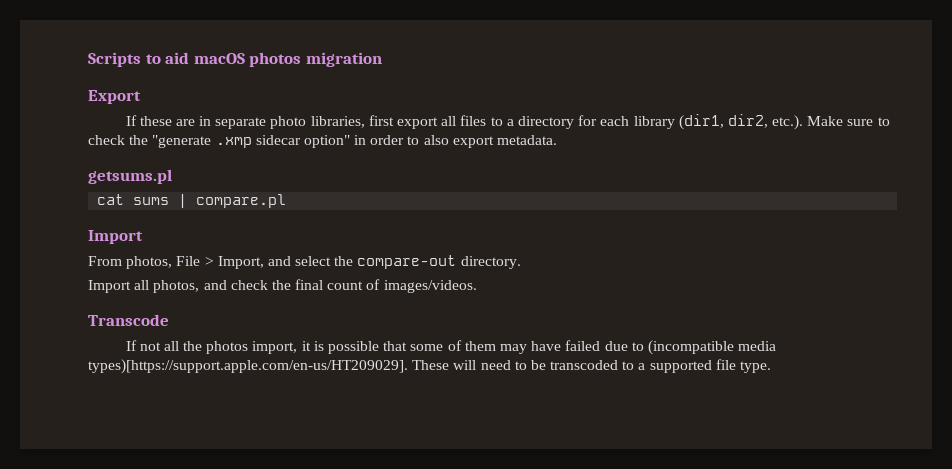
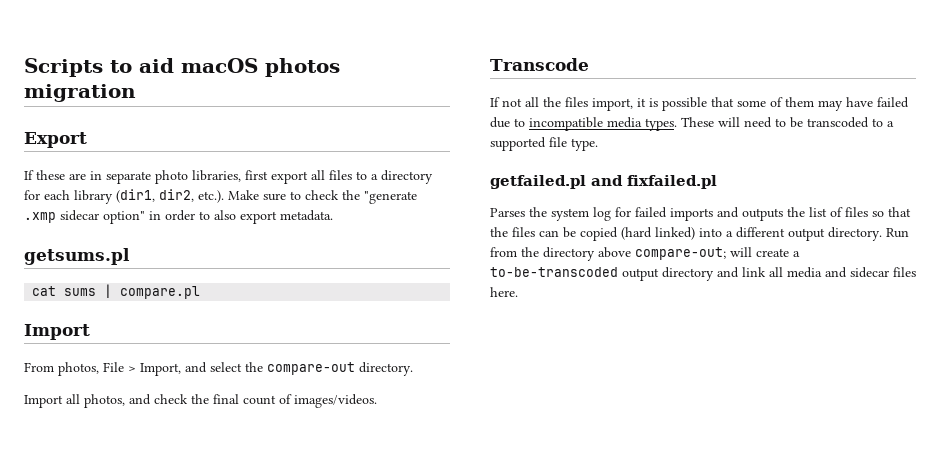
- If not all the photos import, it is possible that some of them may have failed due to (incompatible media types)[https://support.apple.com/en-us/HT209029]. These will need to be transcoded to a supported file type.
+ If not all the files import, it is possible that some of them may have failed due to incompatible media types. These will need to be transcoded to a supported file type.
+ getfailed.pl and fixfailed.pl
+ Parses the system log for failed imports and outputs the list of files so that the files can be copied (hard linked) into a different output directory. Run from the directory above compare-out; will create a to-be-transcoded output directory and link all media and sidecar files here.

